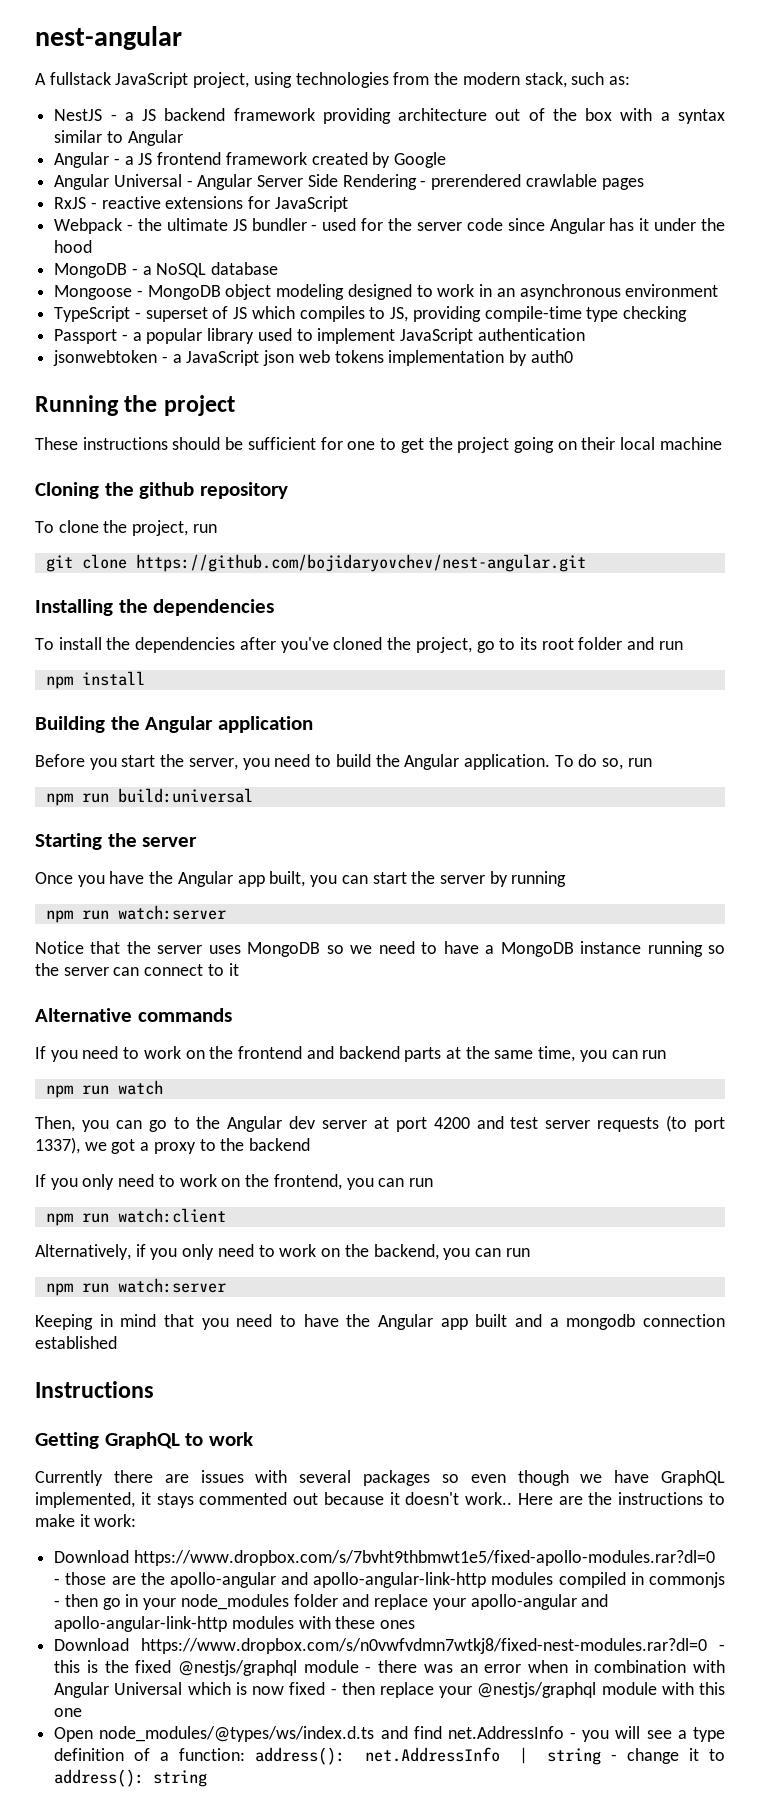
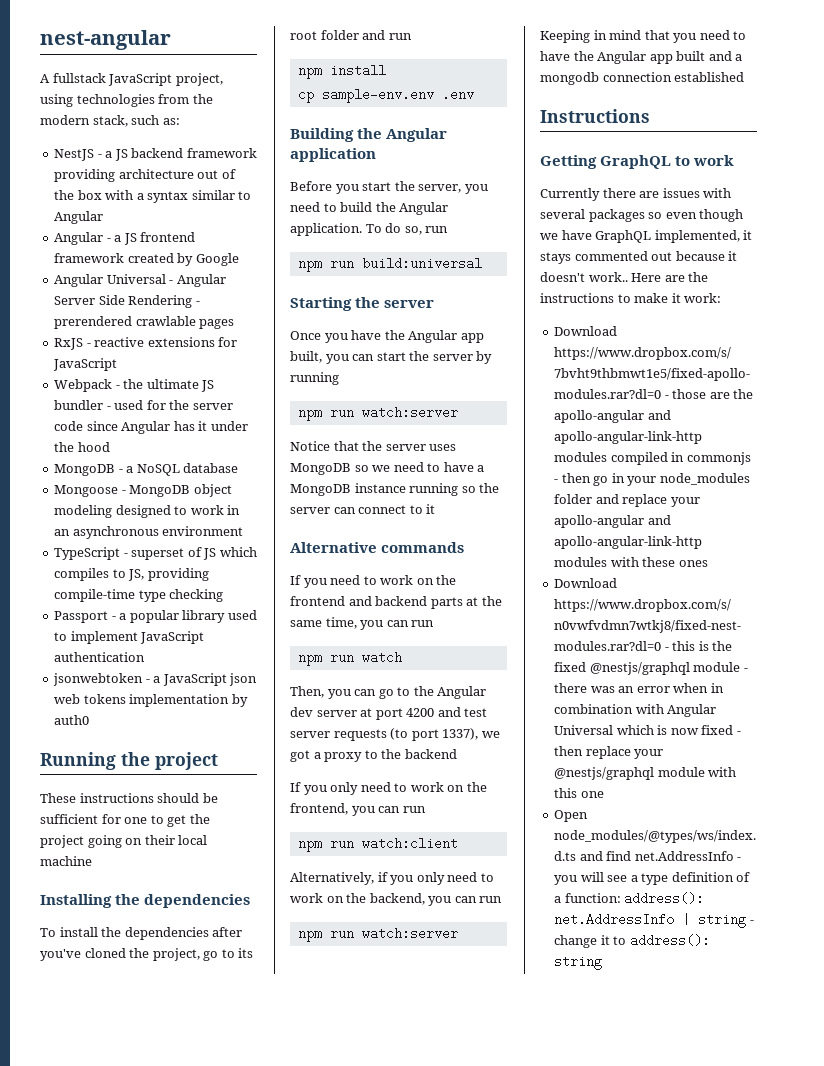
- Cloning the github repository
- To clone the project, run
- git clone https://github.com/bojidaryovchev/nest-angular.git
+ cp sample-env.env .env

